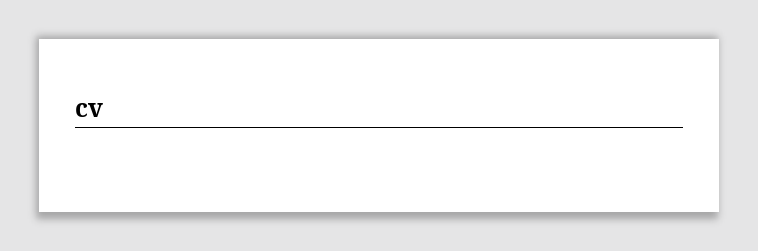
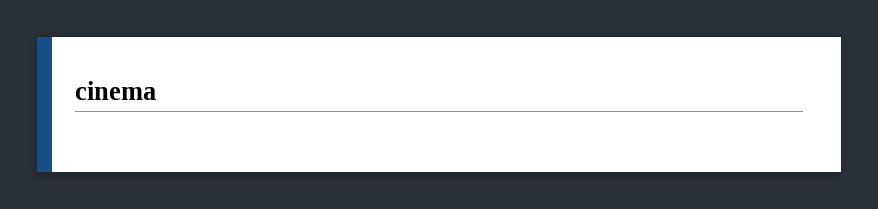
- cv
+ cinema

